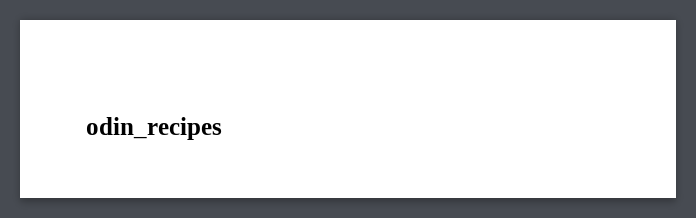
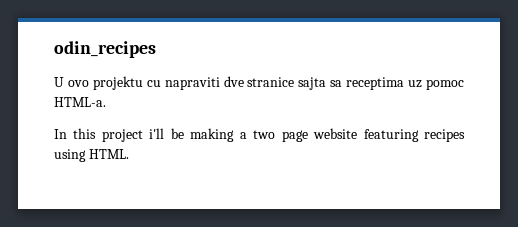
+ U ovo projektu cu napraviti dve stranice sajta sa receptima uz pomoc HTML-a.
+ In this project i'll be making a two page website featuring recipes using HTML.

